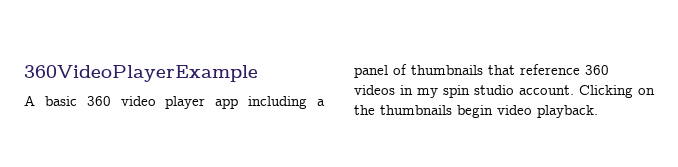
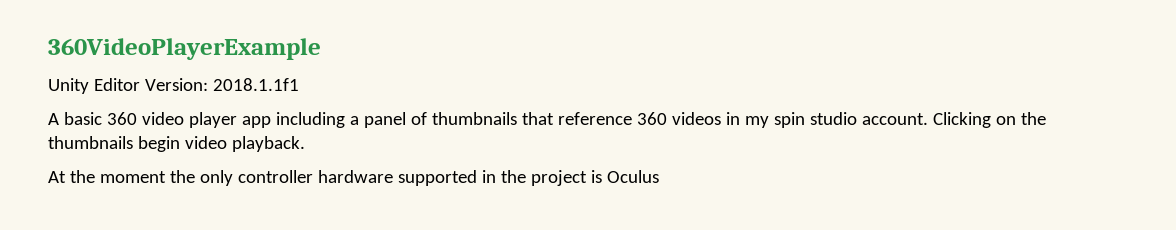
+ Unity Editor Version: 2018.1.1f1
+ At the moment the only controller hardware supported in the project is Oculus

